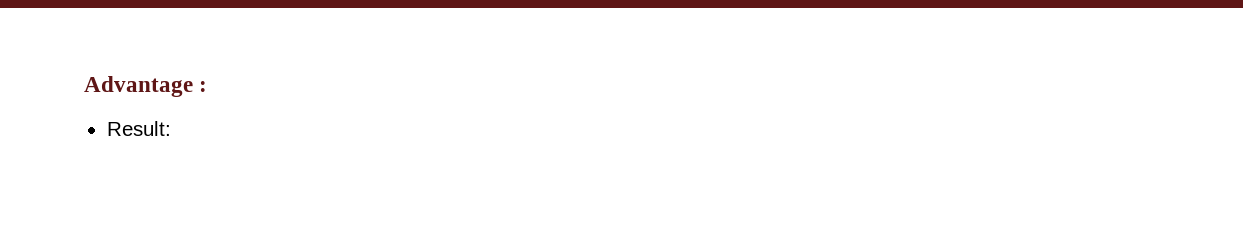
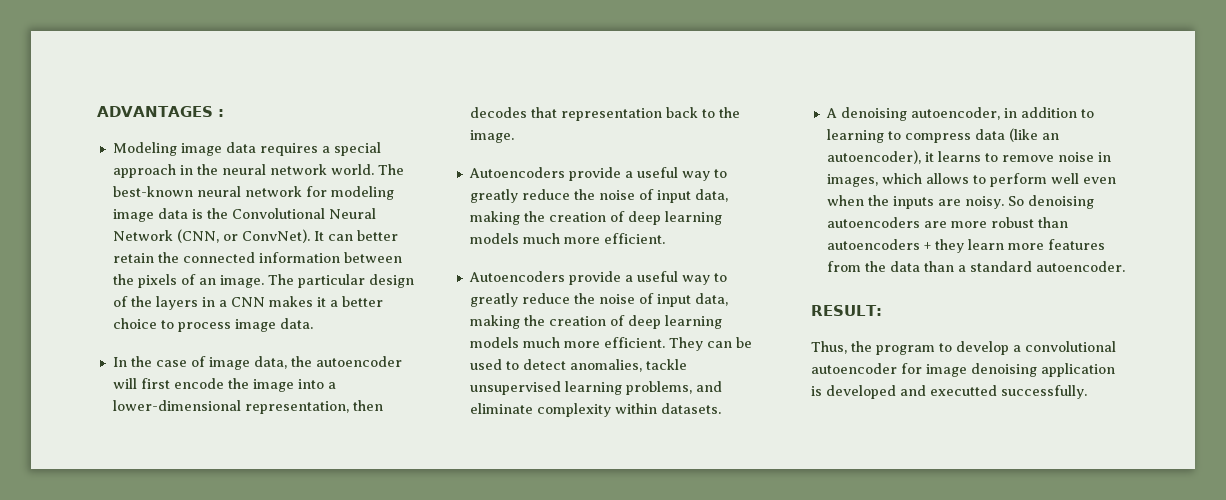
- Advantage :
+ ADVANTAGES :
- Result:
+ Modeling image data requires a special approach in the neural network world. The best-known neural network for modeling image data is the Convolutional Neural Network (CNN, or ConvNet). It can better retain the connected information between the pixels of an image. The particular design of the layers in a CNN makes it a better choice to process image data.
+ In the case of image data, the autoencoder will first encode the image into a lower-dimensional representation, then decodes that representation back to the image.
+ Autoencoders provide a useful way to greatly reduce the noise of input data, making the creation of deep learning models much more efficient.
+ Autoencoders provide a useful way to greatly reduce the noise of input data, making the creation of deep learning models much more efficient. They can be used to detect anomalies, tackle unsupervised learning problems, and eliminate complexity within datasets.
+ A denoising autoencoder, in addition to learning to compress data (like an autoencoder), it learns to remove noise in images, which allows to perform well even when the inputs are noisy. So denoising autoencoders are more robust than autoencoders + they learn more features from the data than a standard autoencoder.
+ RESULT:
+ Thus, the program to develop a convolutional autoencoder for image denoising application is developed and executted successfully.

